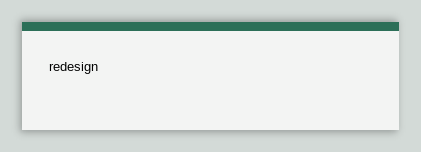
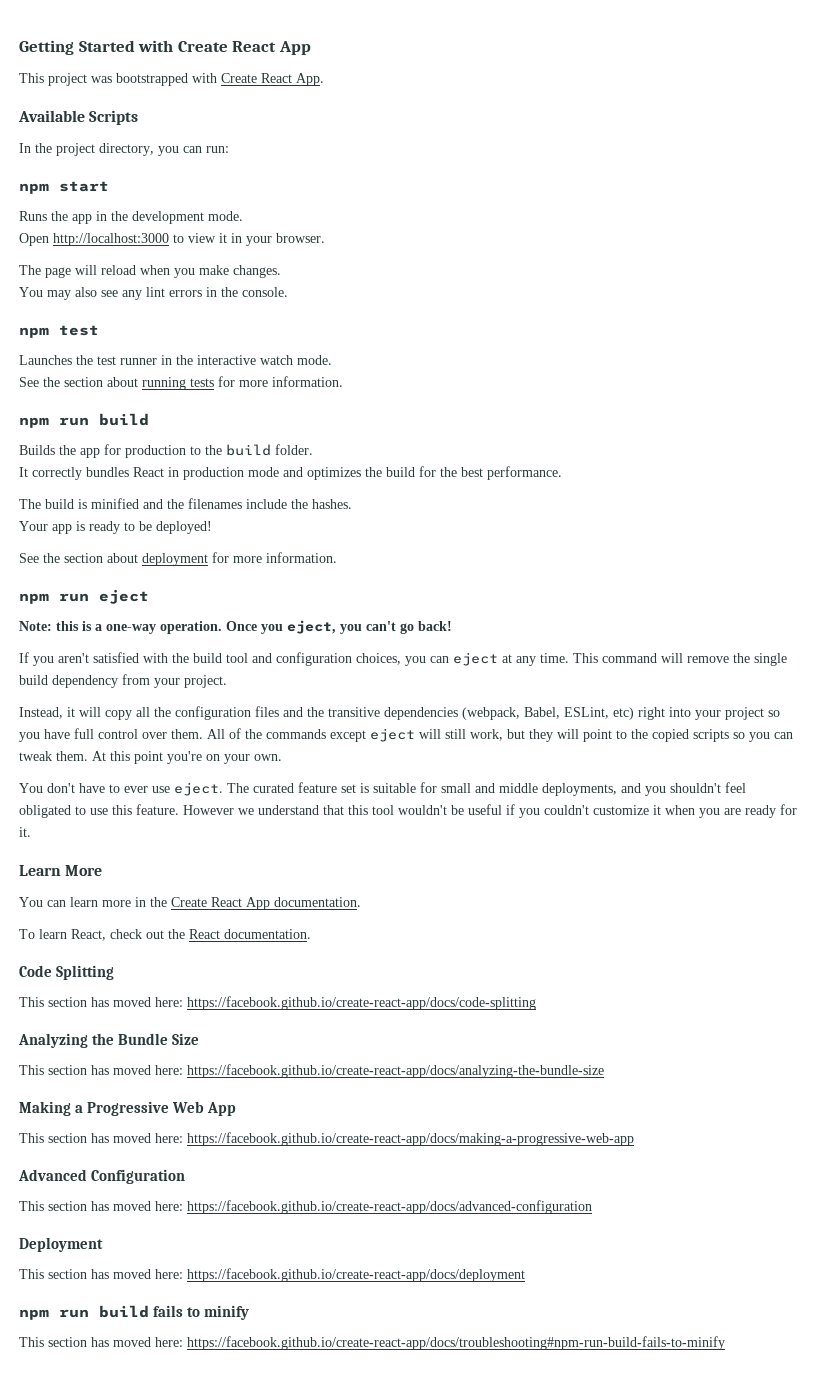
- redesign
+ Getting Started with Create React App
+ This project was bootstrapped with Create React App.
+ Available Scripts
+ In the project directory, you can run:
+ npm start
+ Runs the app in the development mode.
+ Open http://localhost:3000 to view it in your browser.
+ The page will reload when you make changes.
+ You may also see any lint errors in the console.
+ npm test
+ Launches the test runner in the interactive watch mode.
+ See the section about running tests for more information.
+ npm run build
+ Builds the app for production to the build folder.
+ It correctly bundles React in production mode and optimizes the build for the best performance.
+ The build is minified and the filenames include the hashes.
+ Your app is ready to be deployed!
+ See the section about deployment for more information.
+ npm run eject
+ Note: this is a one-way operation. Once you eject, you can't go back!
+ If you aren't satisfied with the build tool and configuration choices, you can eject at any time. This command will remove the single build dependency from your project.
+ Instead, it will copy all the configuration files and the transitive dependencies (webpack, Babel, ESLint, etc) right into your project so you have full control over them. All of the commands except eject will still work, but they will point to the copied scripts so you can tweak them. At this point you're on your own.
+ You don't have to ever use eject. The curated feature set is suitable for small and middle deployments, and you shouldn't feel obligated to use this feature. However we understand that this tool wouldn't be useful if you couldn't customize it when you are ready for it.
+ Learn More
+ You can learn more in the Create React App documentation.
+ To learn React, check out the React documentation.
+ Code Splitting
+ This section has moved here: https://facebook.github.io/create-react-app/docs/code-splitting
+ Analyzing the Bundle Size
+ This section has moved here: https://facebook.github.io/create-react-app/docs/analyzing-the-bundle-size
+ Making a Progressive Web App
+ This section has moved here: https://facebook.github.io/create-react-app/docs/making-a-progressive-web-app
+ Advanced Configuration
+ This section has moved here: https://facebook.github.io/create-react-app/docs/advanced-configuration
+ Deployment
+ This section has moved here: https://facebook.github.io/create-react-app/docs/deployment
+ npm run build fails to minify
+ This section has moved here: https://facebook.github.io/create-react-app/docs/troubleshooting#npm-run-build-fails-to-minify

